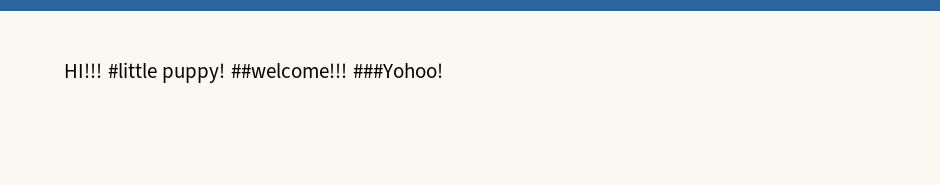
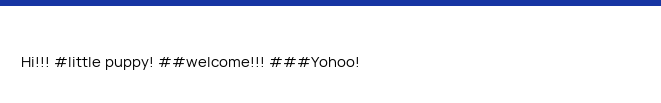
- HI!!!
+ Hi!!!

